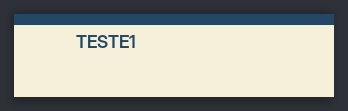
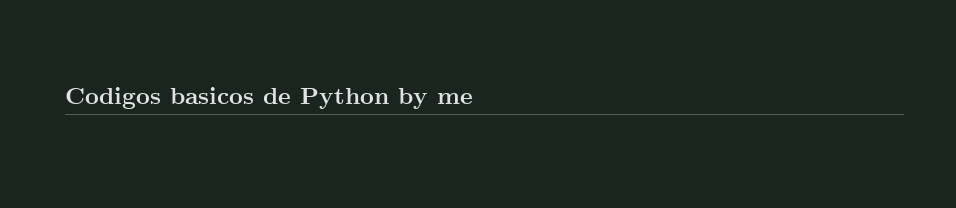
- TESTE1
+ Codigos basicos de Python by me

